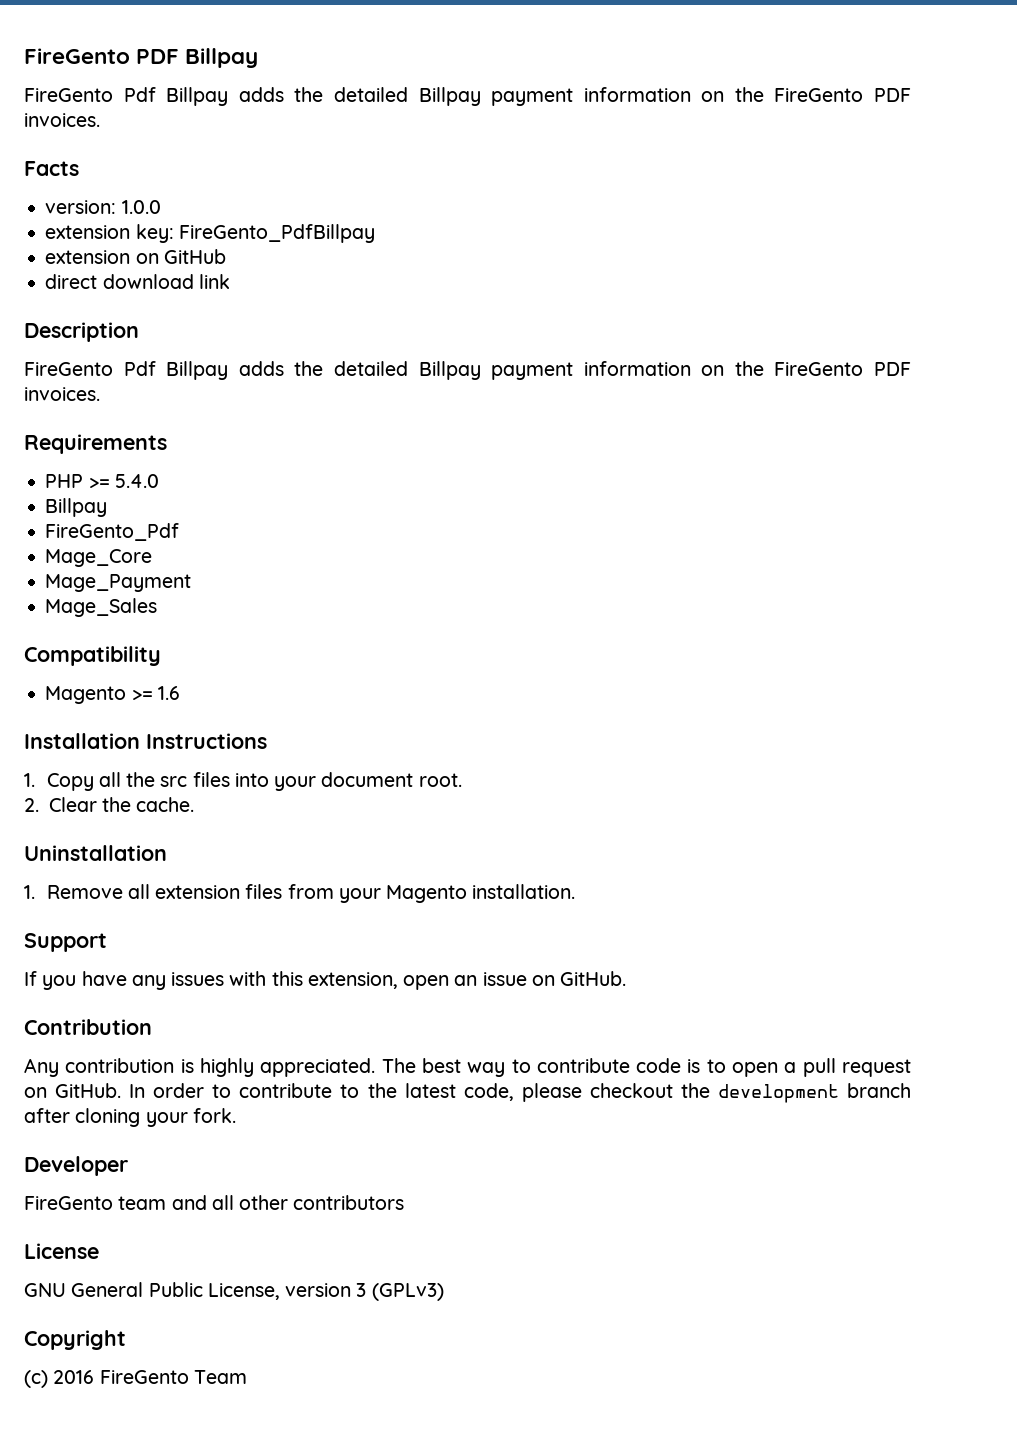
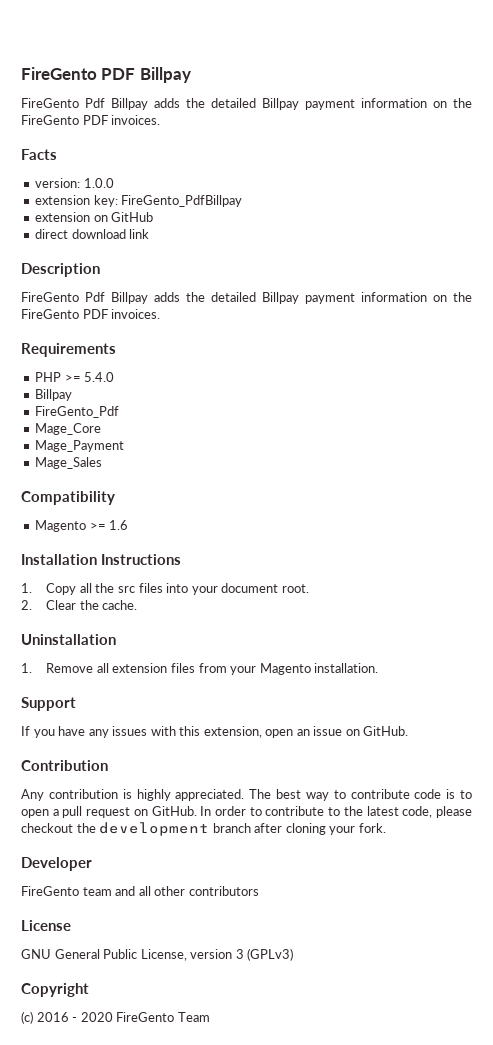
- (c) 2016 FireGento Team
+ (c) 2016 - 2020 FireGento Team

